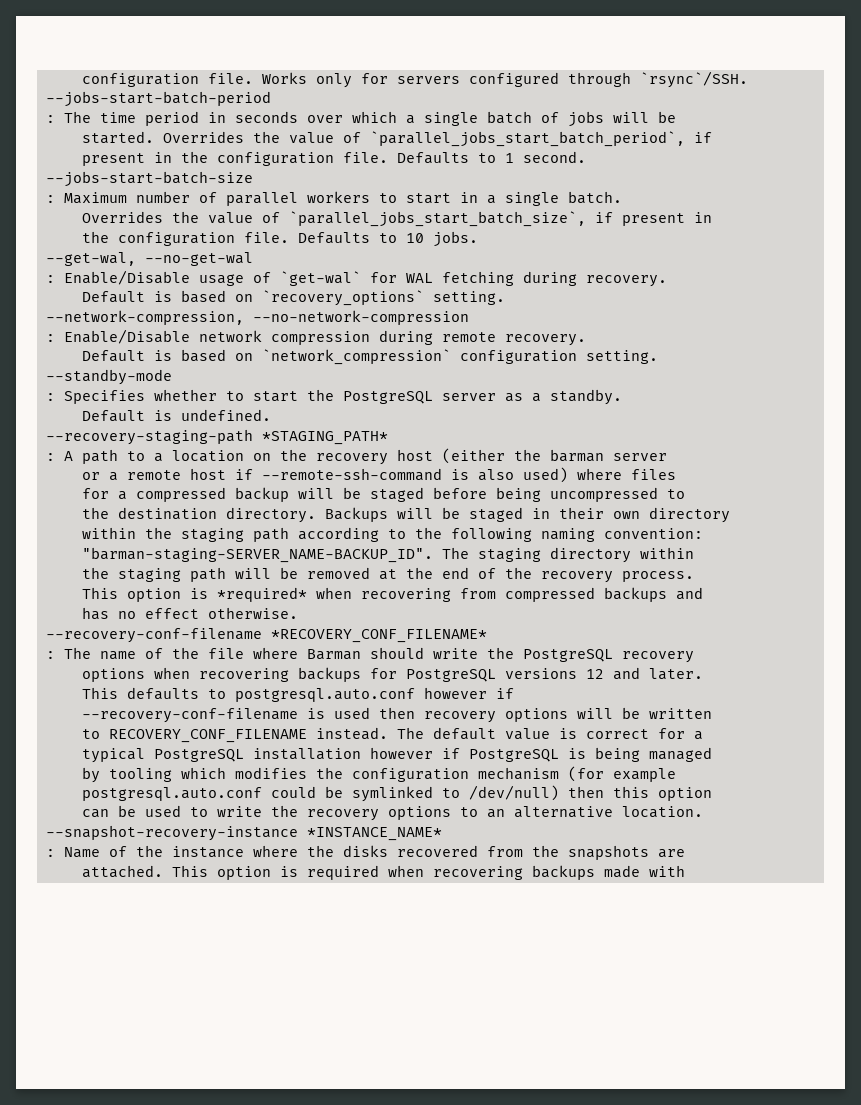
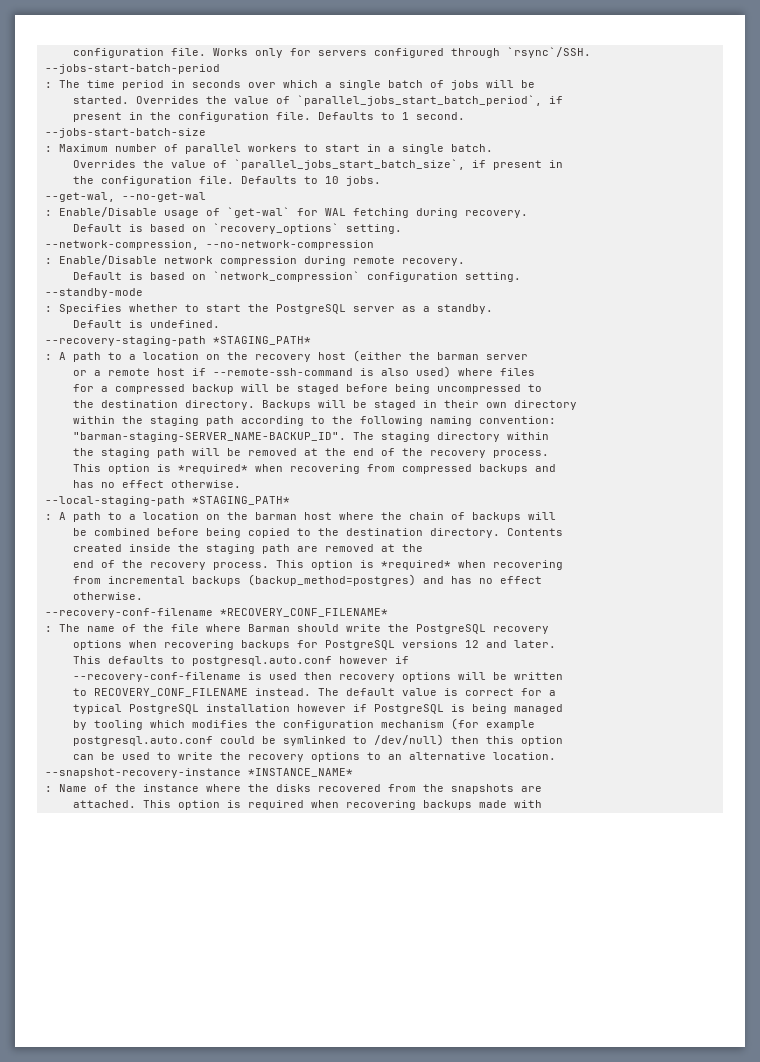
+ --local-staging-path *STAGING_PATH*
+ : A path to a location on the barman host where the chain of backups will
+ be combined before being copied to the destination directory. Contents
+ created inside the staging path are removed at the
+ end of the recovery process. This option is *required* when recovering
+ from incremental backups (backup_method=postgres) and has no effect
+ otherwise.

